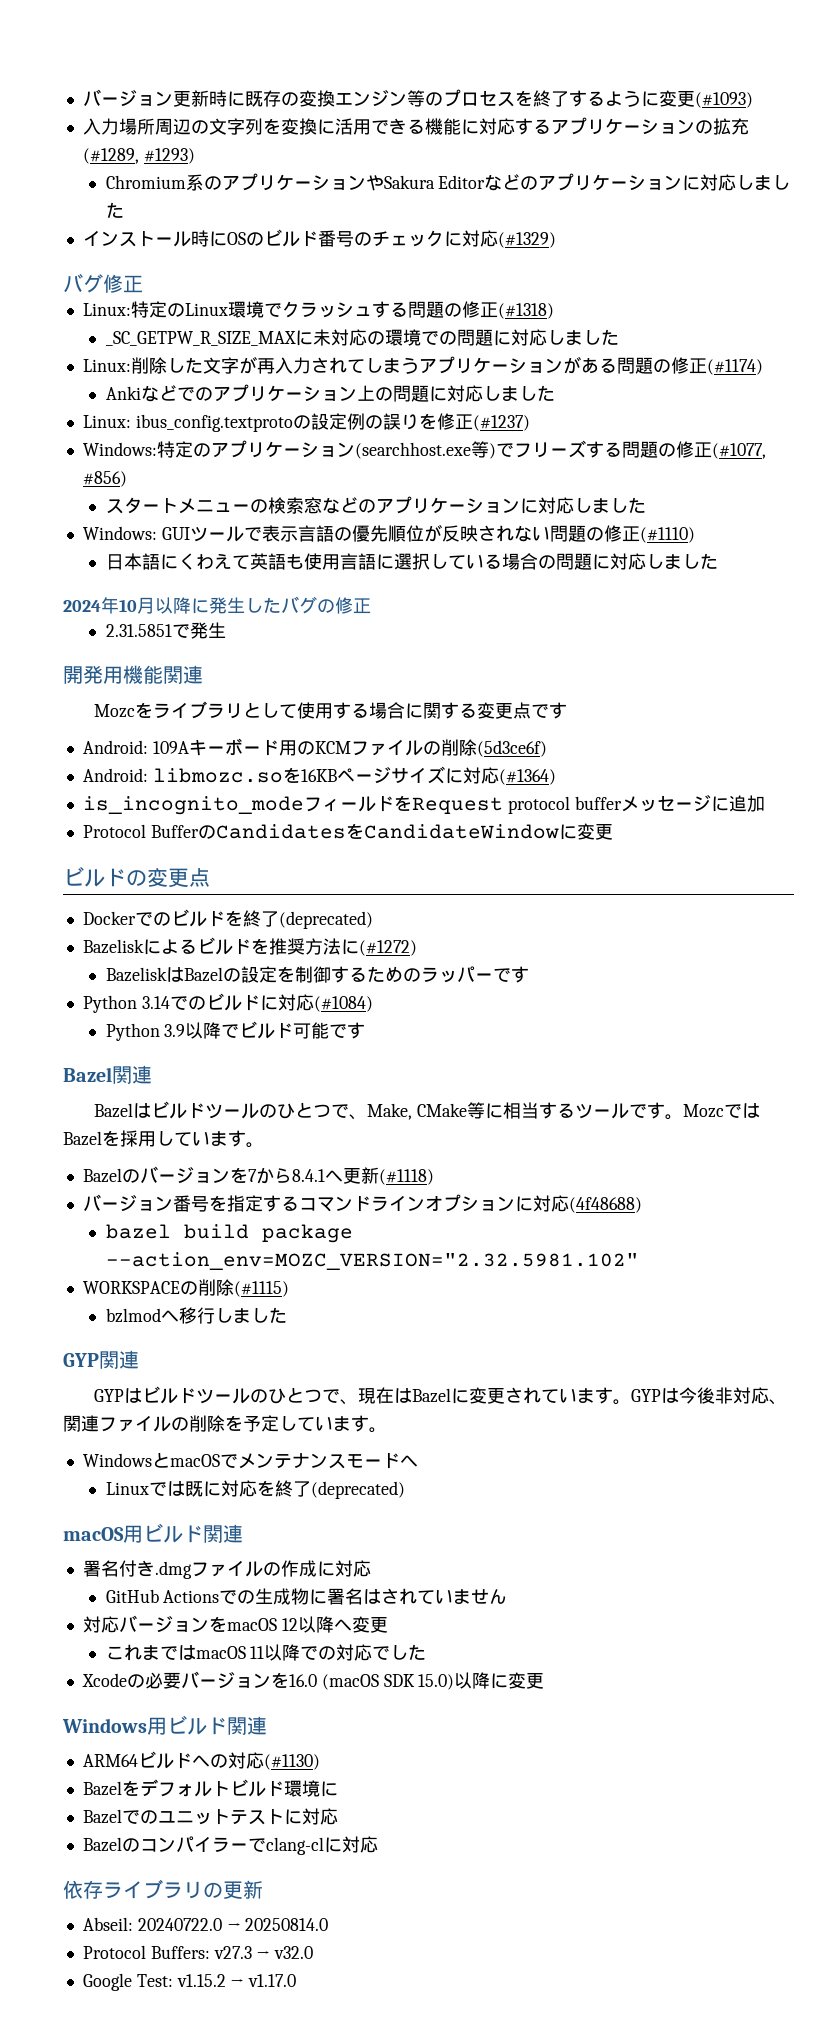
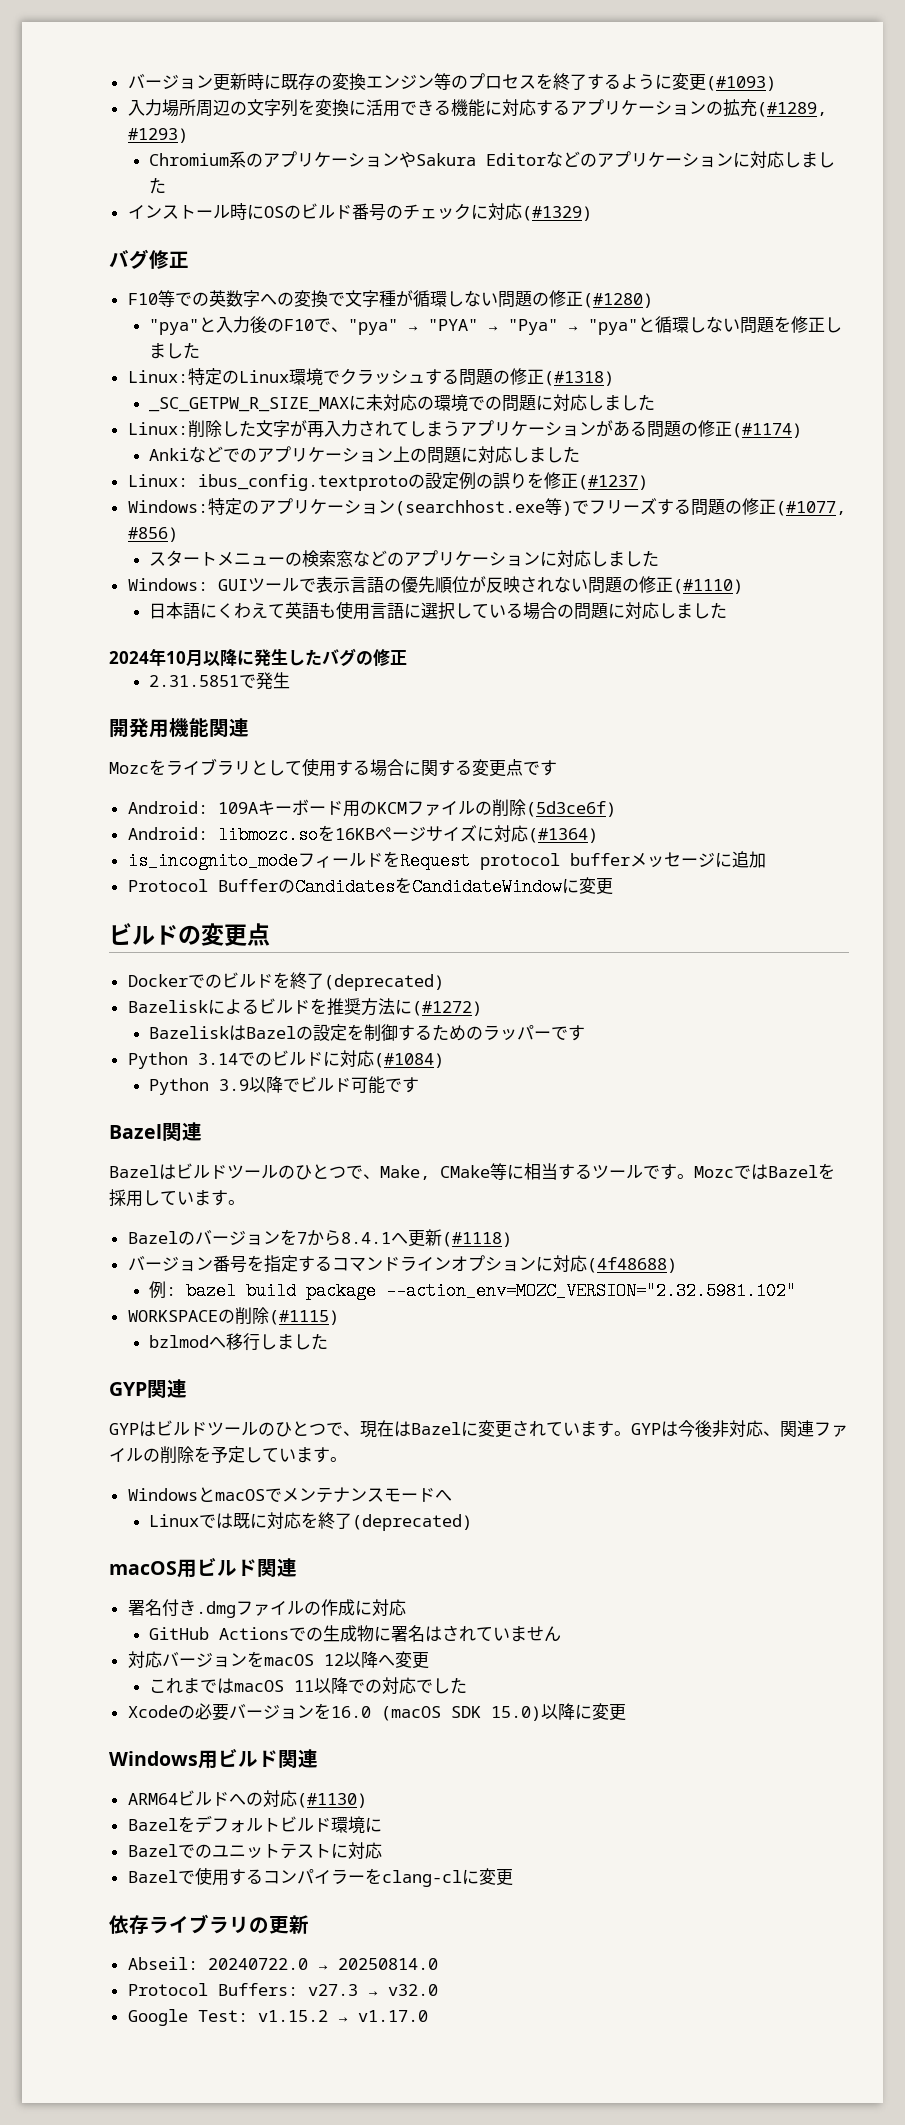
+ F10等での英数字への変換で文字種が循環しない問題の修正(#1280)
+ "pya"と入力後のF10で、"pya" → "PYA" → "Pya" → "pya"と循環しない問題を修正しました
- bazel build package --action_env=MOZC_VERSION="2.32.5981.102"
+ 例: bazel build package --action_env=MOZC_VERSION="2.32.5981.102"
- Bazelのコンパイラーでclang-clに対応
+ Bazelで使用するコンパイラーをclang-clに変更

